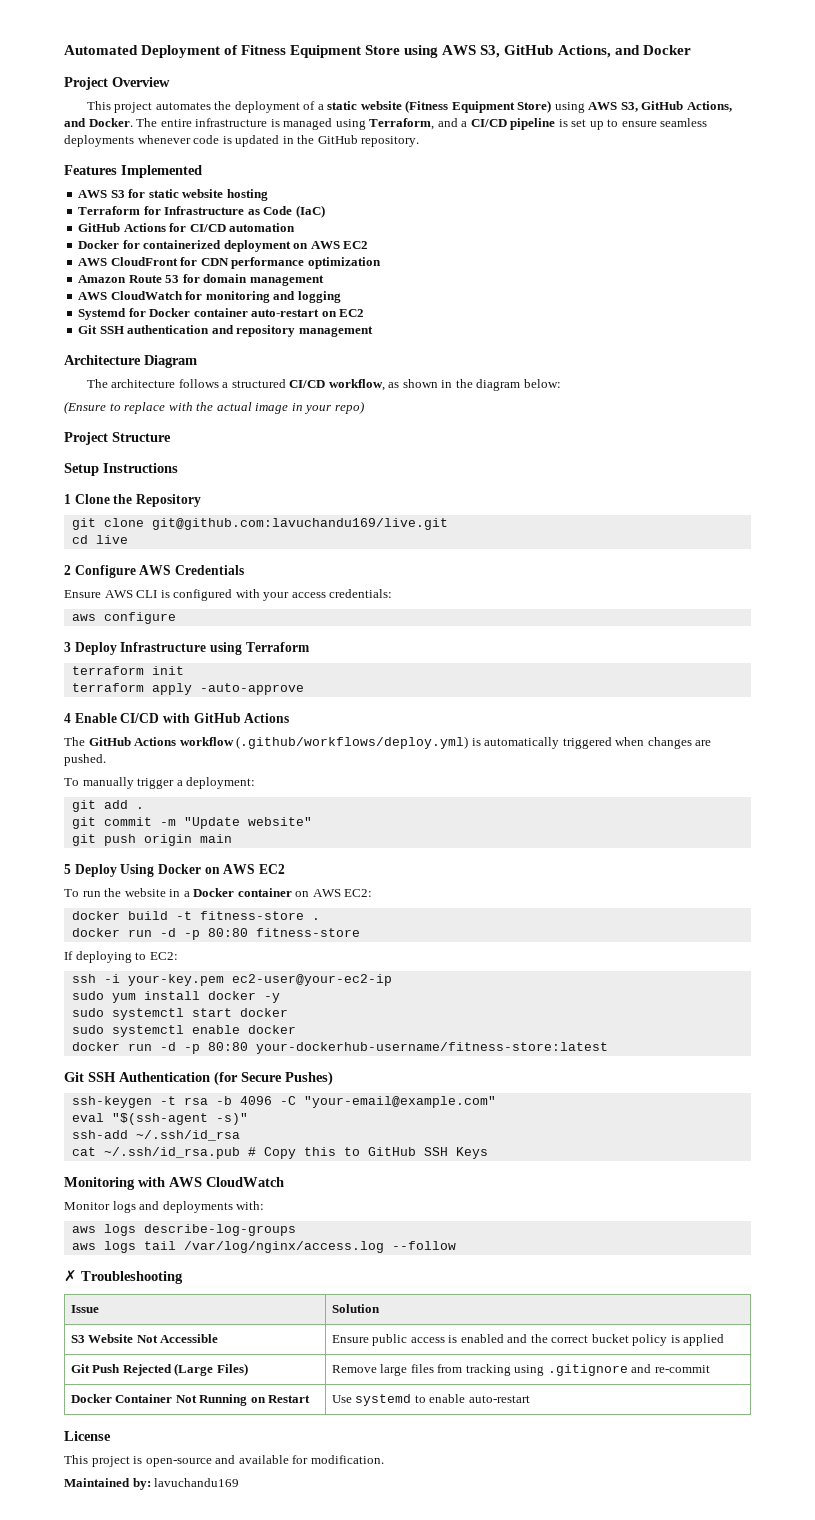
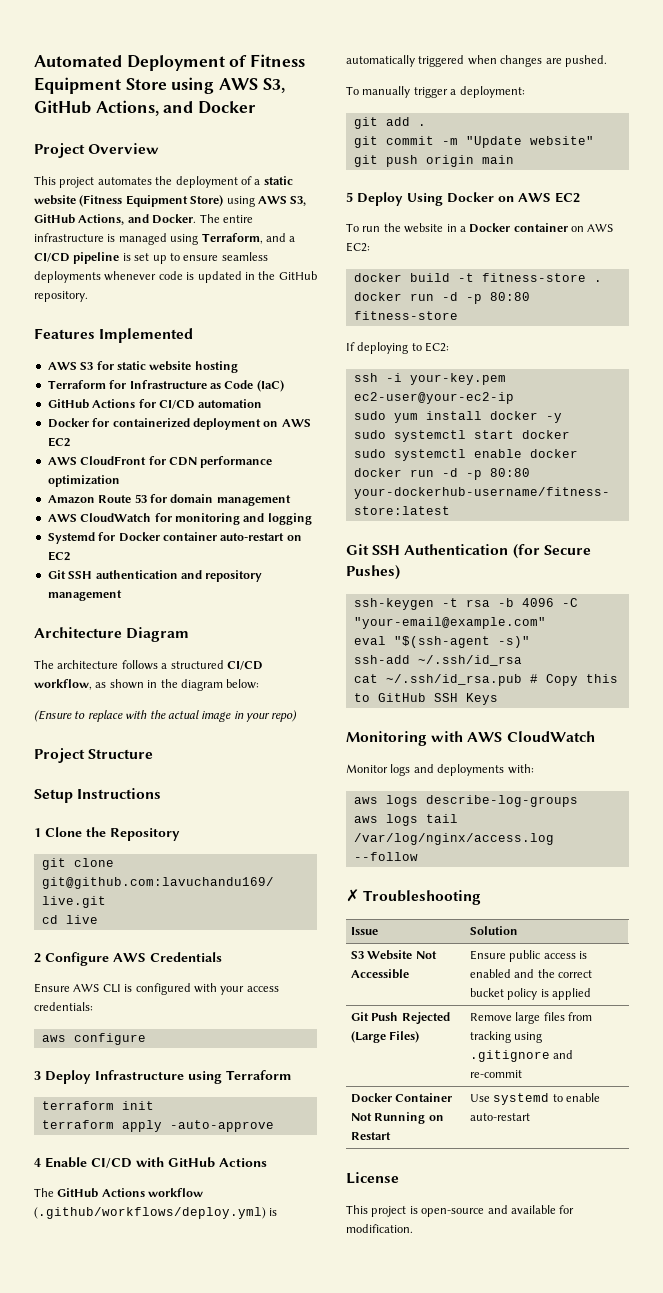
- Maintained by: lavuchandu169

